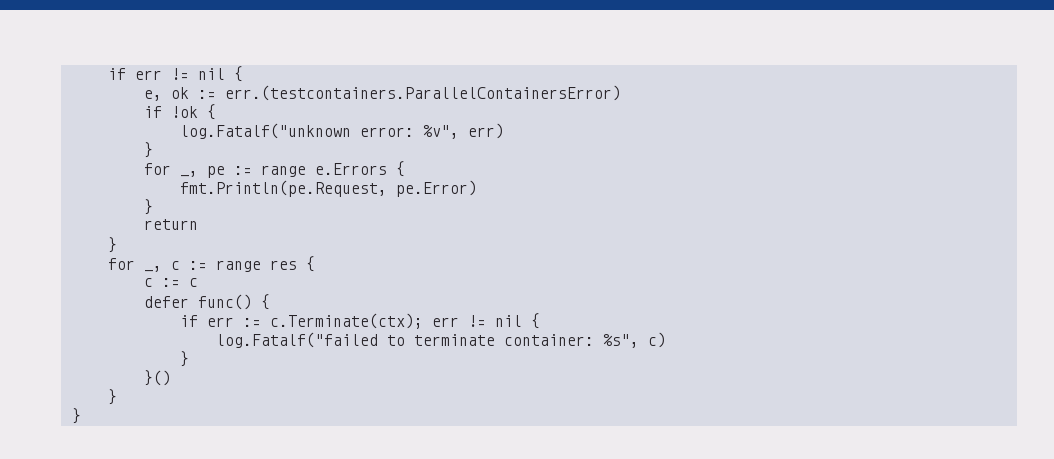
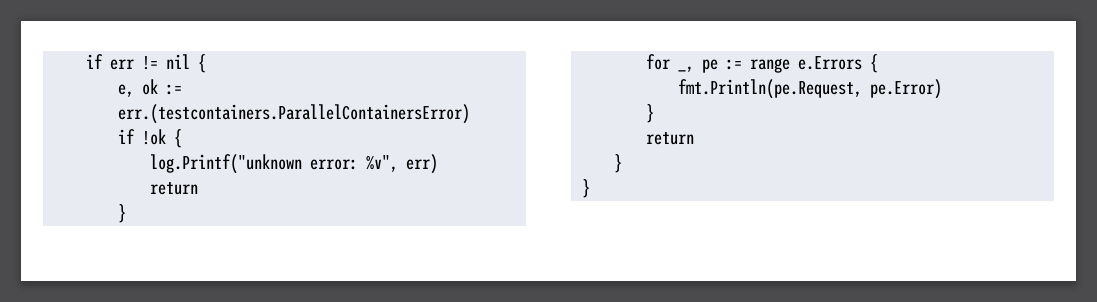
- log.Fatalf("unknown error: %v", err)
+ log.Printf("unknown error: %v", err)
+ return
- for _, c := range res {
- c := c
- defer func() {
- if err := c.Terminate(ctx); err != nil {
- log.Fatalf("failed to terminate container: %s", c)
- }
- }()
- }

